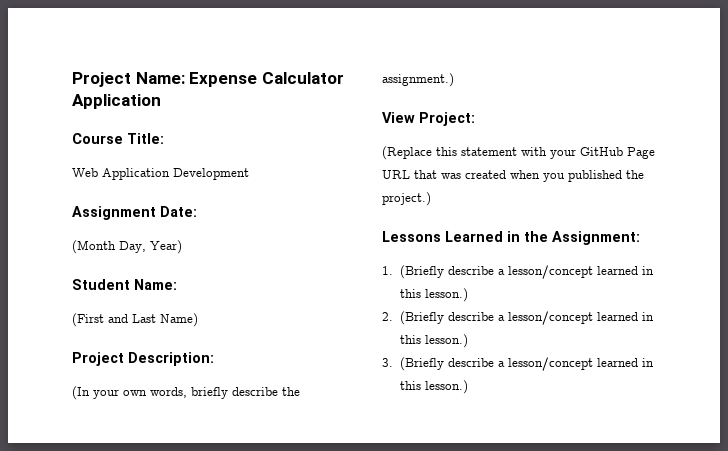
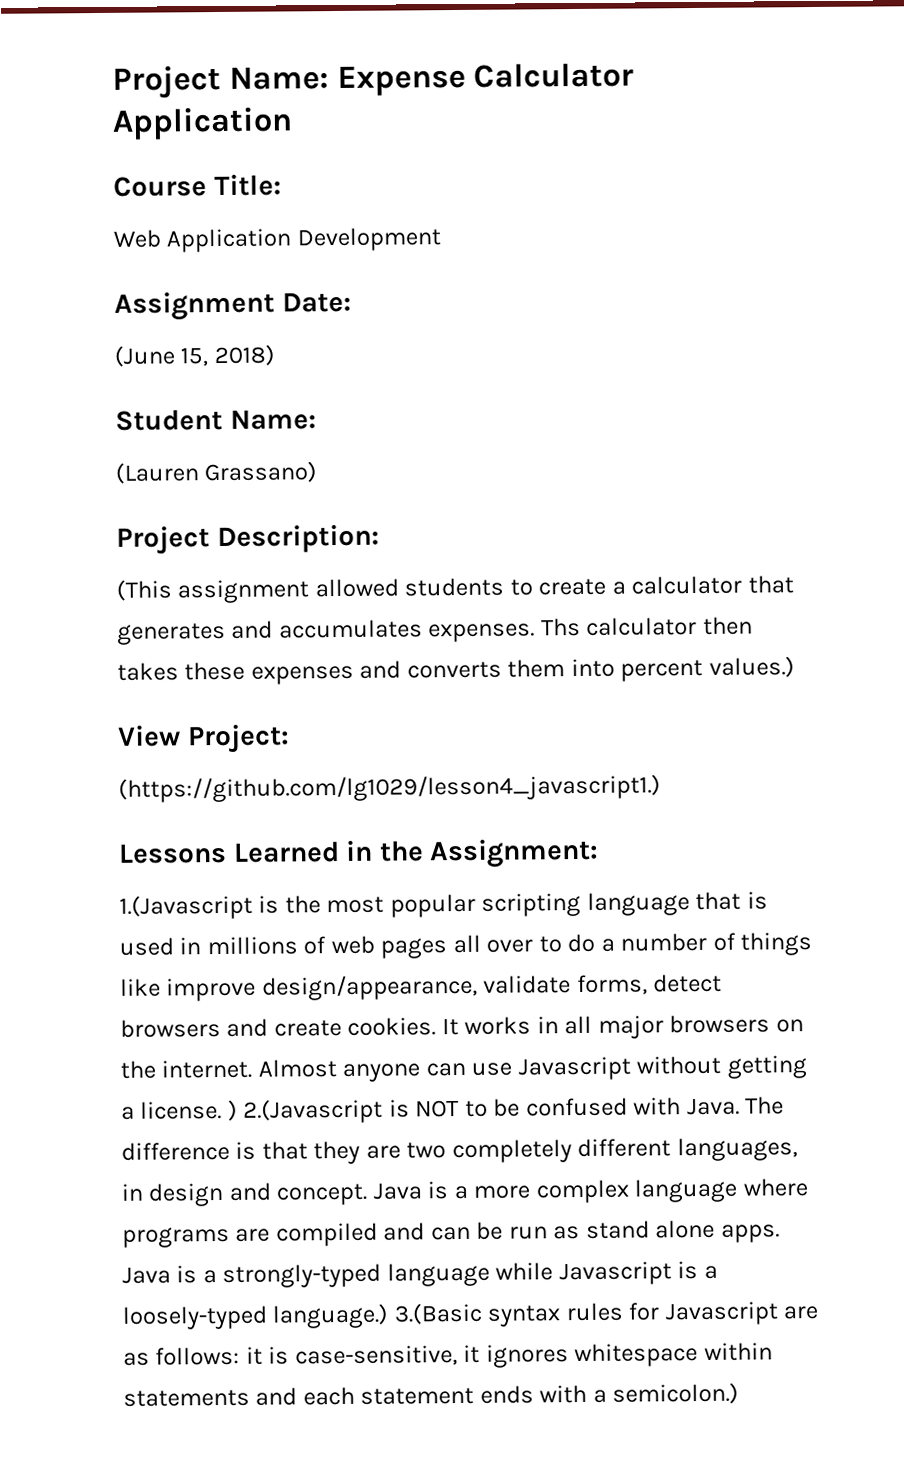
- (Month Day, Year)
+ (June 15, 2018)
- (First and Last Name)
+ (Lauren Grassano)
  Project Description:
- (In your own words, briefly describe the assignment.)
+ (This assignment allowed students to create a calculator that generates and accumulates expenses. Ths calculator then takes these expenses and converts them into percent values.)
  View Project:
- (Replace this statement with your GitHub Page URL that was created when you published the project.)
+ (https://github.com/lg1029/lesson4_javascript1.)
- 1. (Briefly describe a lesson/concept learned in this lesson.)
- 2. (Briefly describe a lesson/concept learned in this lesson.)
- 3. (Briefly describe a lesson/concept learned in this lesson.)
+ 1.(Javascript is the most popular scripting language that is used in millions of web pages all over to do a number of things like improve design/appearance, validate forms, detect browsers and create cookies. It works in all major browsers on the internet. Almost anyone can use Javascript without getting a license. ) 2.(Javascript is NOT to be confused with Java. The difference is that they are two completely different languages, in design and concept. Java is a more complex language where programs are compiled and can be run as stand alone apps. Java is a strongly-typed language while Javascript is a loosely-typed language.) 3.(Basic syntax rules for Javascript are as follows: it is case-sensitive, it ignores whitespace within statements and each statement ends with a semicolon.)

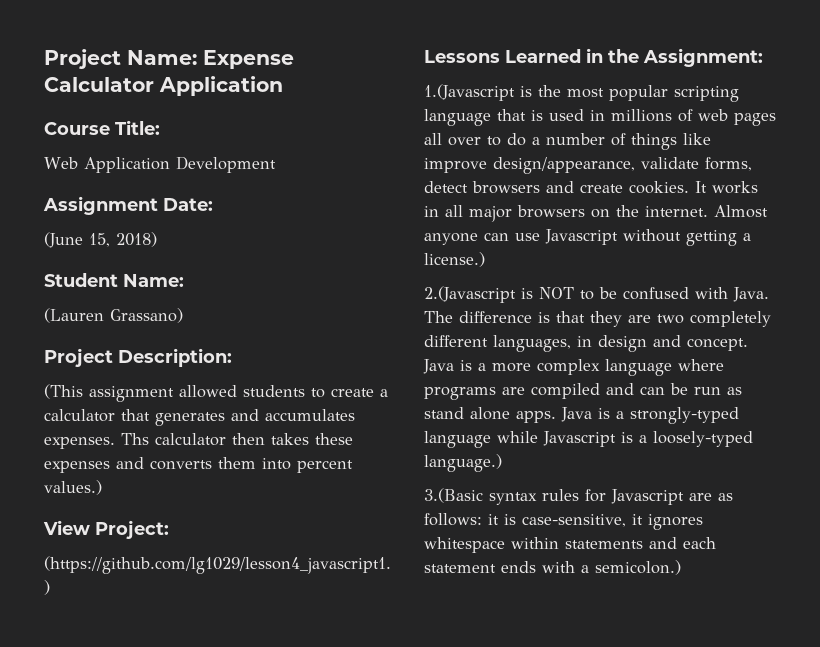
- Almost anyone can use Javascript without getting a license. ) 2.(Javascript is NOT to be confused with Java.
+ Almost anyone can use Javascript without getting a license.)
+ 2.(Javascript is NOT to be confused with Java.
- Java is a strongly-typed language while Javascript is a loosely-typed language.) 3.(Basic syntax rules for Javascript are as follows: it is case-sensitive, it ignores whitespace within statements and each statement ends with a semicolon.)
+ Java is a strongly-typed language while Javascript is a loosely-typed language.)
+ 3.(Basic syntax rules for Javascript are as follows: it is case-sensitive, it ignores whitespace within statements and each statement ends with a semicolon.)

